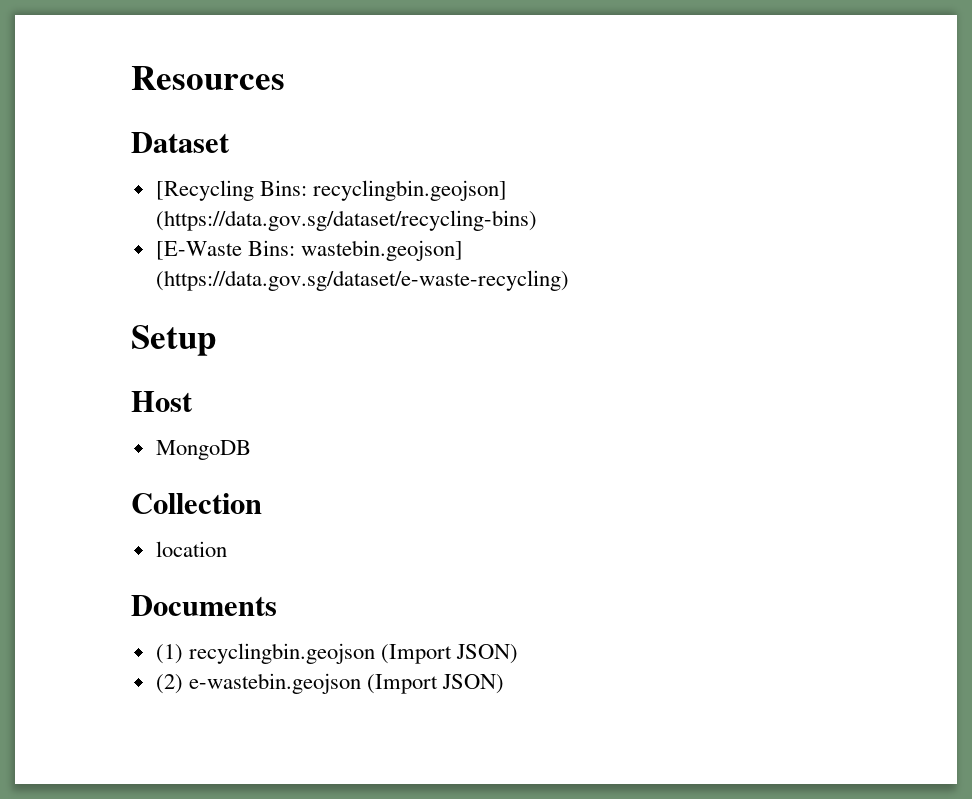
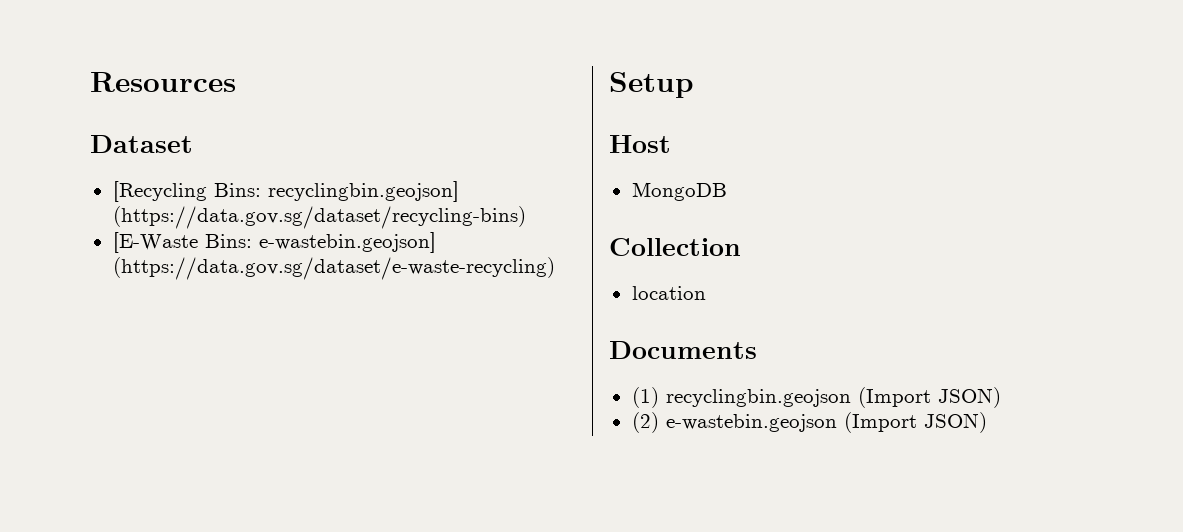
- [E-Waste Bins: wastebin.geojson] (https://data.gov.sg/dataset/e-waste-recycling)
+ [E-Waste Bins: e-wastebin.geojson] (https://data.gov.sg/dataset/e-waste-recycling)

